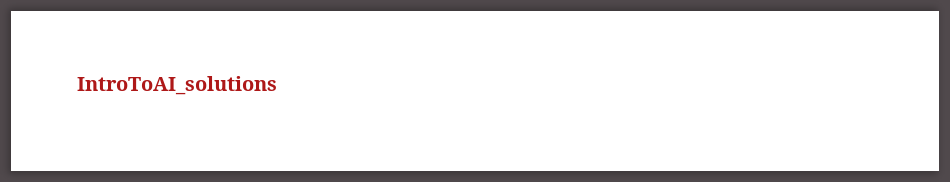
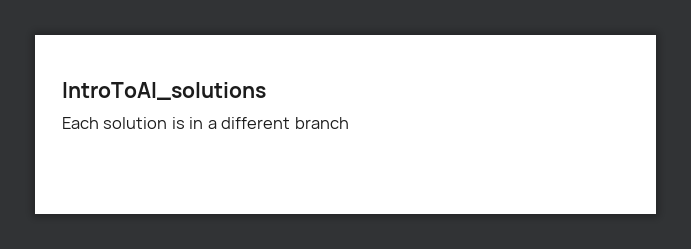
+ Each solution is in a different branch

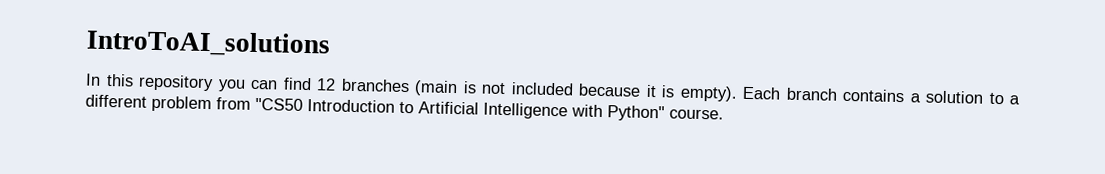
- Each solution is in a different branch
+ In this repository you can find 12 branches (main is not included because it is empty). Each branch contains a solution to a different problem from "CS50 Introduction to Artificial Intelligence with Python" course.

